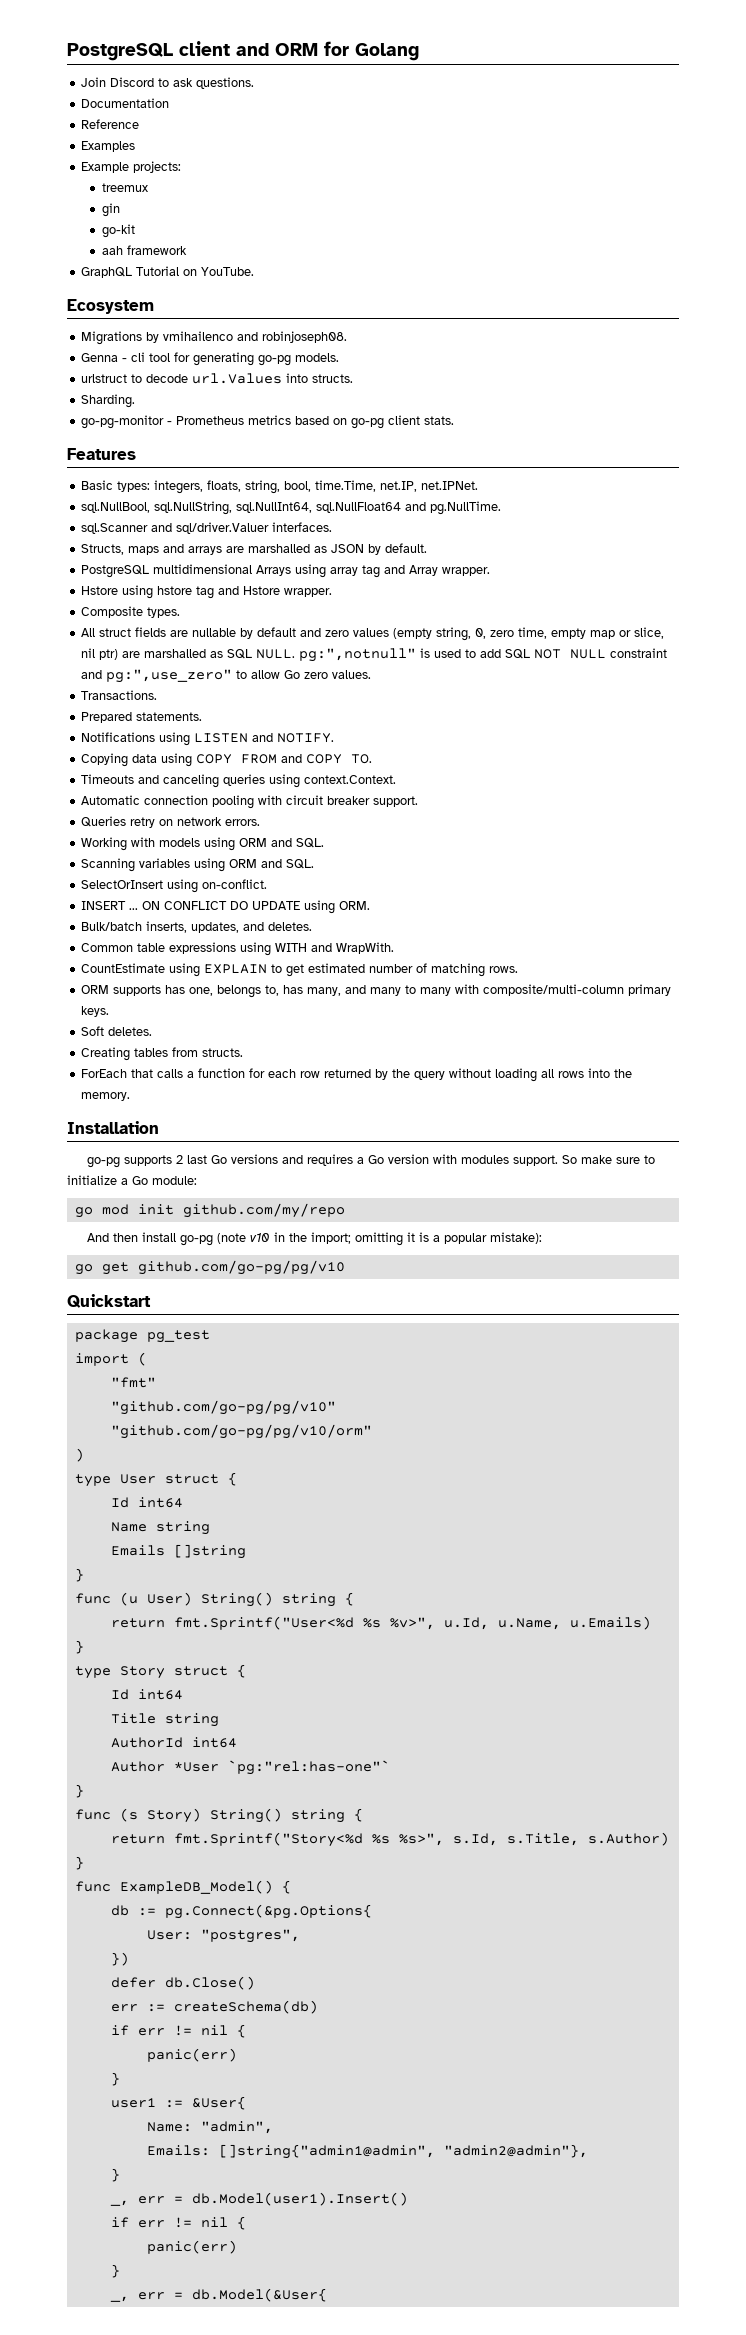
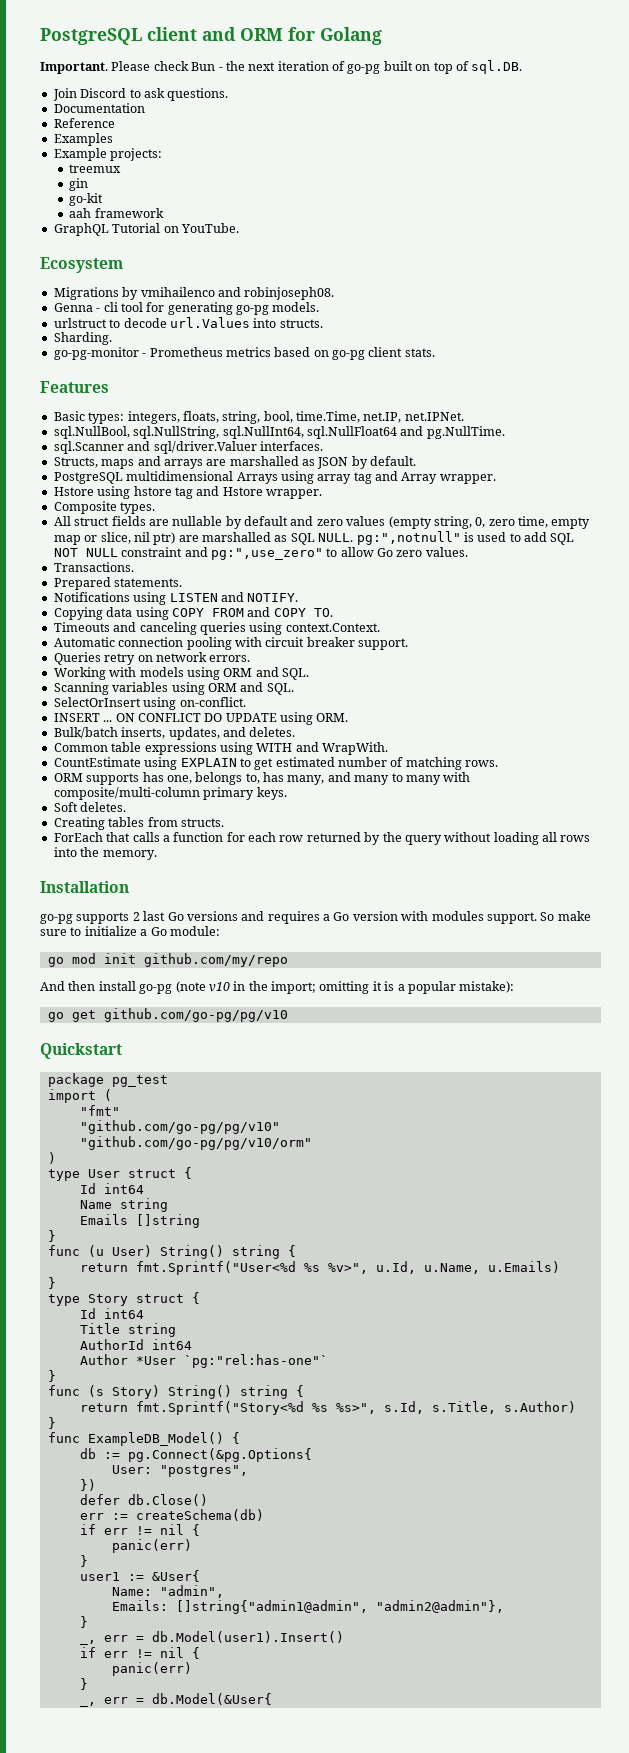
+ Important. Please check Bun - the next iteration of go-pg built on top of sql.DB.

